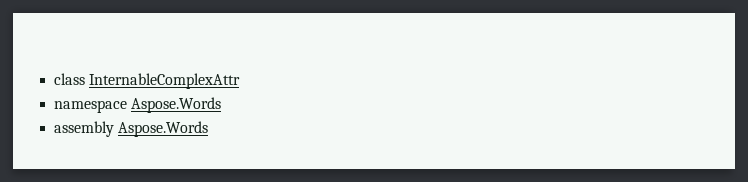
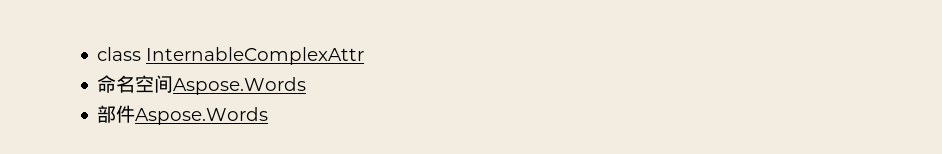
- namespace Aspose.Words
+ 命名空间Aspose.Words
- assembly Aspose.Words
+ 部件Aspose.Words

